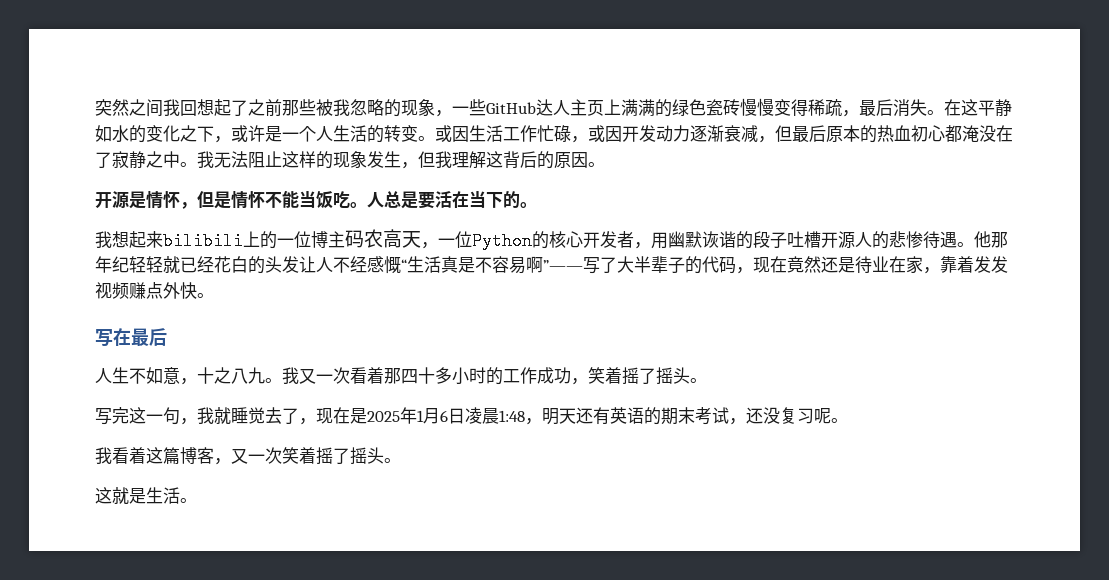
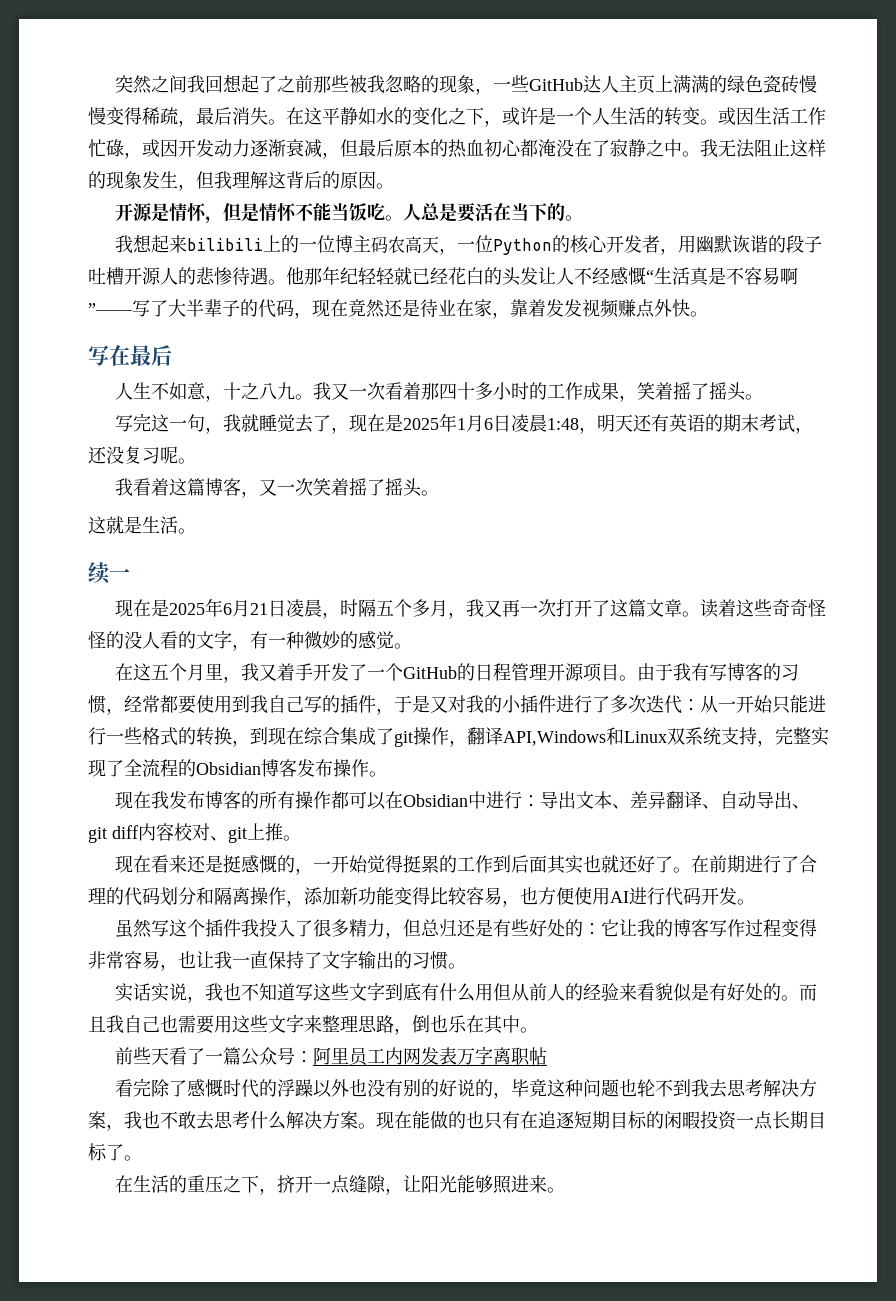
- 我又一次看着那四十多小时的工作成功，笑着摇了摇头。
+ 我又一次看着那四十多小时的工作成果，笑着摇了摇头。
+ 续一
+ 现在是2025年6月21日凌晨，时隔五个多月，我又再一次打开了这篇文章。读着这些奇奇怪怪的没人看的文字，有一种微妙的感觉。
+ 在这五个月里，我又着手开发了一个GitHub的日程管理开源项目。由于我有写博客的习惯，经常都要使用到我自己写的插件，于是又对我的小插件进行了多次迭代：从一开始只能进行一些格式的转换，到现在综合集成了git操作，翻译API,Windows和Linux双系统支持，完整实现了全流程的Obsidian博客发布操作。
+ 现在我发布博客的所有操作都可以在Obsidian中进行：导出文本、差异翻译、自动导出、git diff内容校对、git上推。
+ 现在看来还是挺感慨的，一开始觉得挺累的工作到后面其实也就还好了。在前期进行了合理的代码划分和隔离操作，添加新功能变得比较容易，也方便使用AI进行代码开发。
+ 虽然写这个插件我投入了很多精力，但总归还是有些好处的：它让我的博客写作过程变得非常容易，也让我一直保持了文字输出的习惯。
+ 实话实说，我也不知道写这些文字到底有什么用但从前人的经验来看貌似是有好处的。而且我自己也需要用这些文字来整理思路，倒也乐在其中。
+ 前些天看了一篇公众号：阿里员工内网发表万字离职帖
+ 看完除了感慨时代的浮躁以外也没有别的好说的，毕竟这种问题也轮不到我去思考解决方案，我也不敢去思考什么解决方案。现在能做的也只有在追逐短期目标的闲暇投资一点长期目标了。
+ 在生活的重压之下，挤开一点缝隙，让阳光能够照进来。

